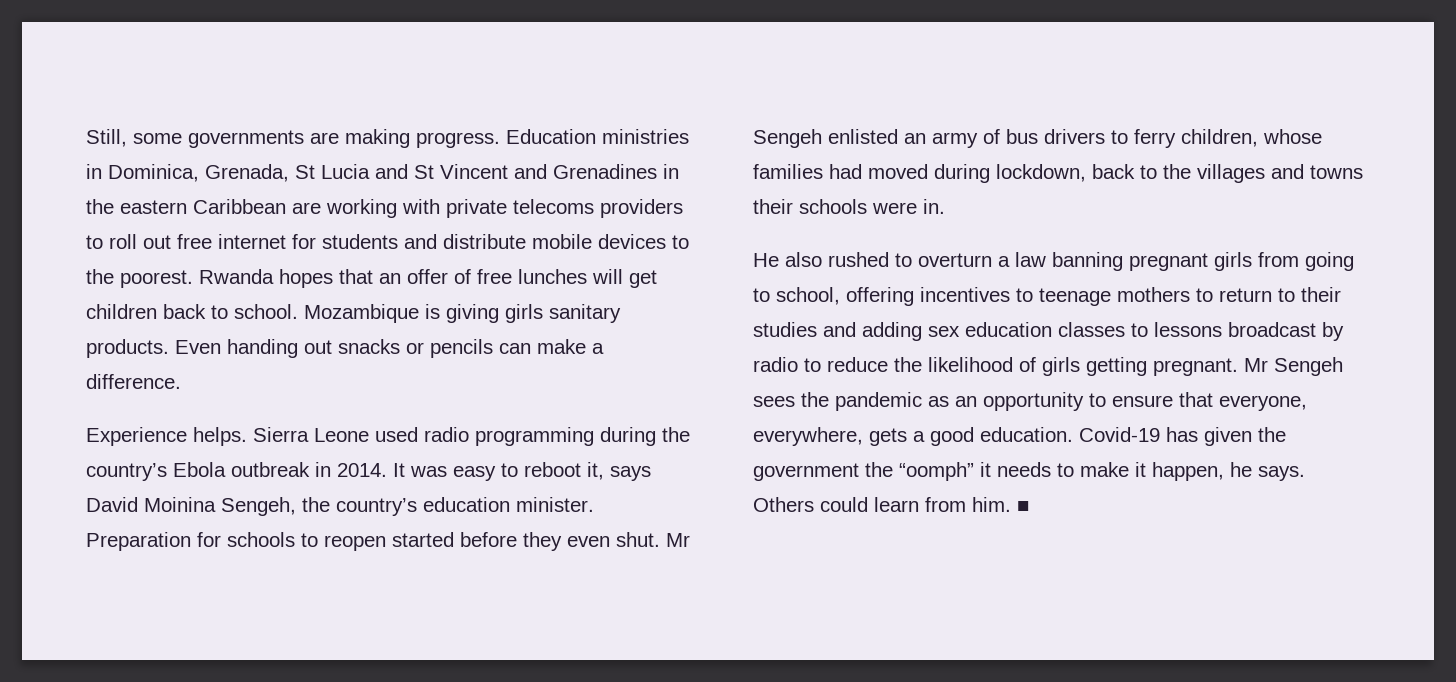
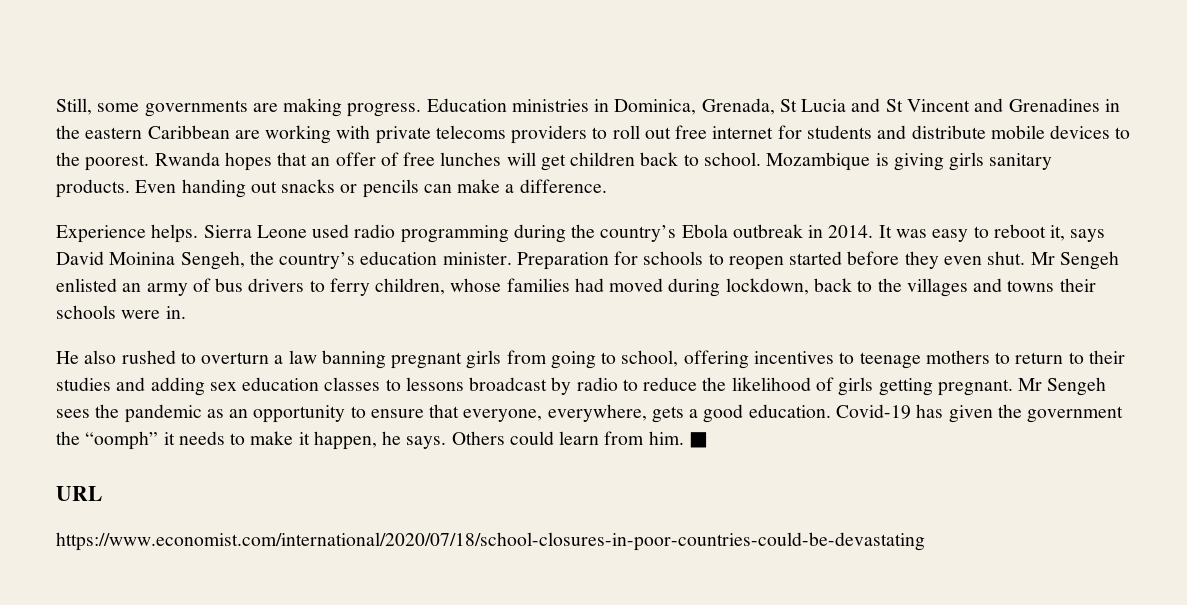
+ URL
+ https://www.economist.com/international/2020/07/18/school-closures-in-poor-countries-could-be-devastating

